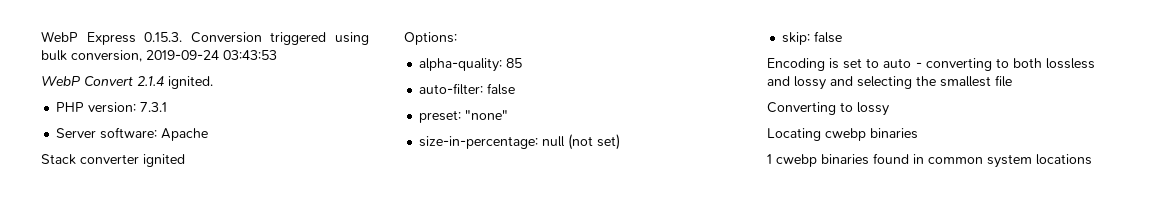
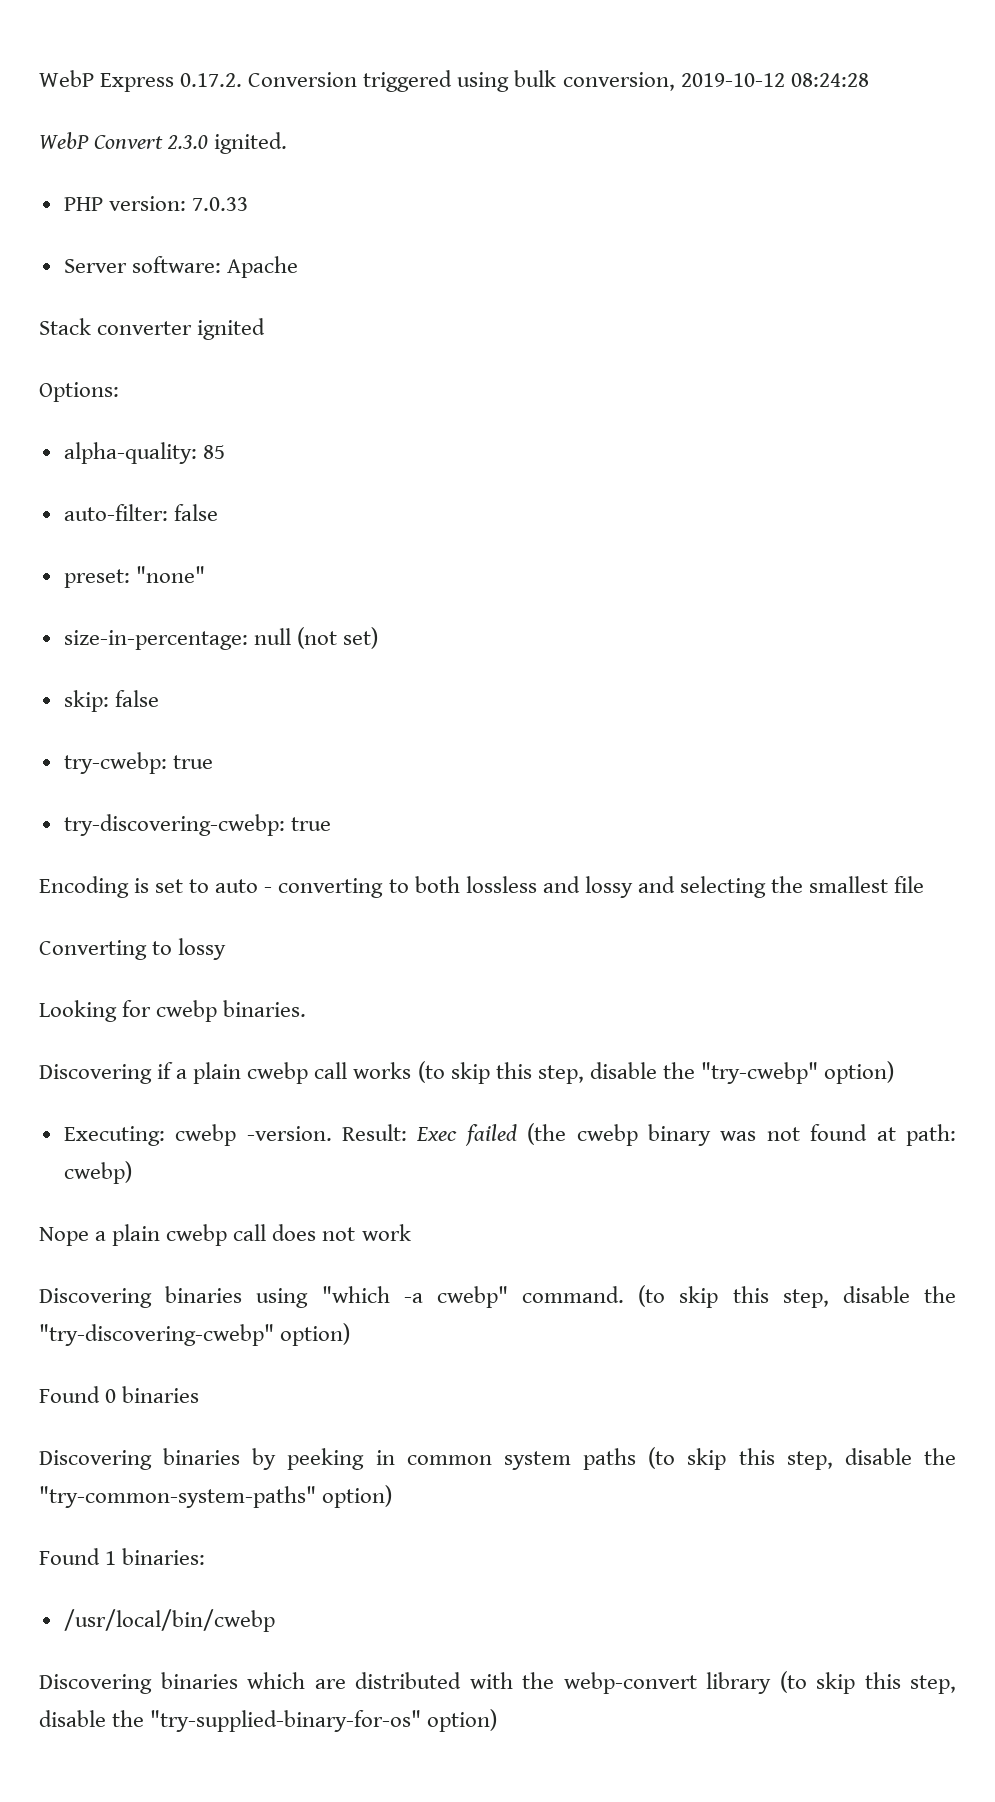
- WebP Express 0.15.3. Conversion triggered using bulk conversion, 2019-09-24 03:43:53
+ WebP Express 0.17.2. Conversion triggered using bulk conversion, 2019-10-12 08:24:28
- WebP Convert 2.1.4 ignited.
+ WebP Convert 2.3.0 ignited.
- PHP version: 7.3.1
+ PHP version: 7.0.33
+ try-cwebp: true
+ try-discovering-cwebp: true
- Locating cwebp binaries
- 1 cwebp binaries found in common system locations
+ Looking for cwebp binaries.
+ Discovering if a plain cwebp call works (to skip this step, disable the "try-cwebp" option)
+ Executing: cwebp -version. Result: Exec failed (the cwebp binary was not found at path: cwebp)
+ Nope a plain cwebp call does not work
+ Discovering binaries using "which -a cwebp" command. (to skip this step, disable the "try-discovering-cwebp" option)
+ Found 0 binaries
+ Discovering binaries by peeking in common system paths (to skip this step, disable the "try-common-system-paths" option)
+ Found 1 binaries:
+ /usr/local/bin/cwebp
+ Discovering binaries which are distributed with the webp-convert library (to skip this step, disable the "try-supplied-binary-for-os" option)

